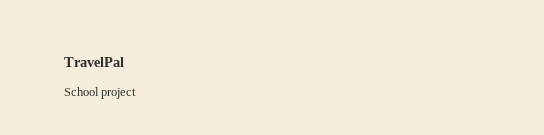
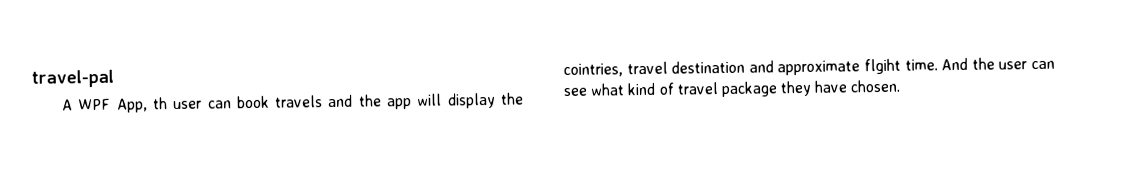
- TravelPal
- School project
+ travel-pal
+ A WPF App, th user can book travels and the app will display the cointries, travel destination and approximate flgiht time. And the user can see what kind of travel package they have chosen.

